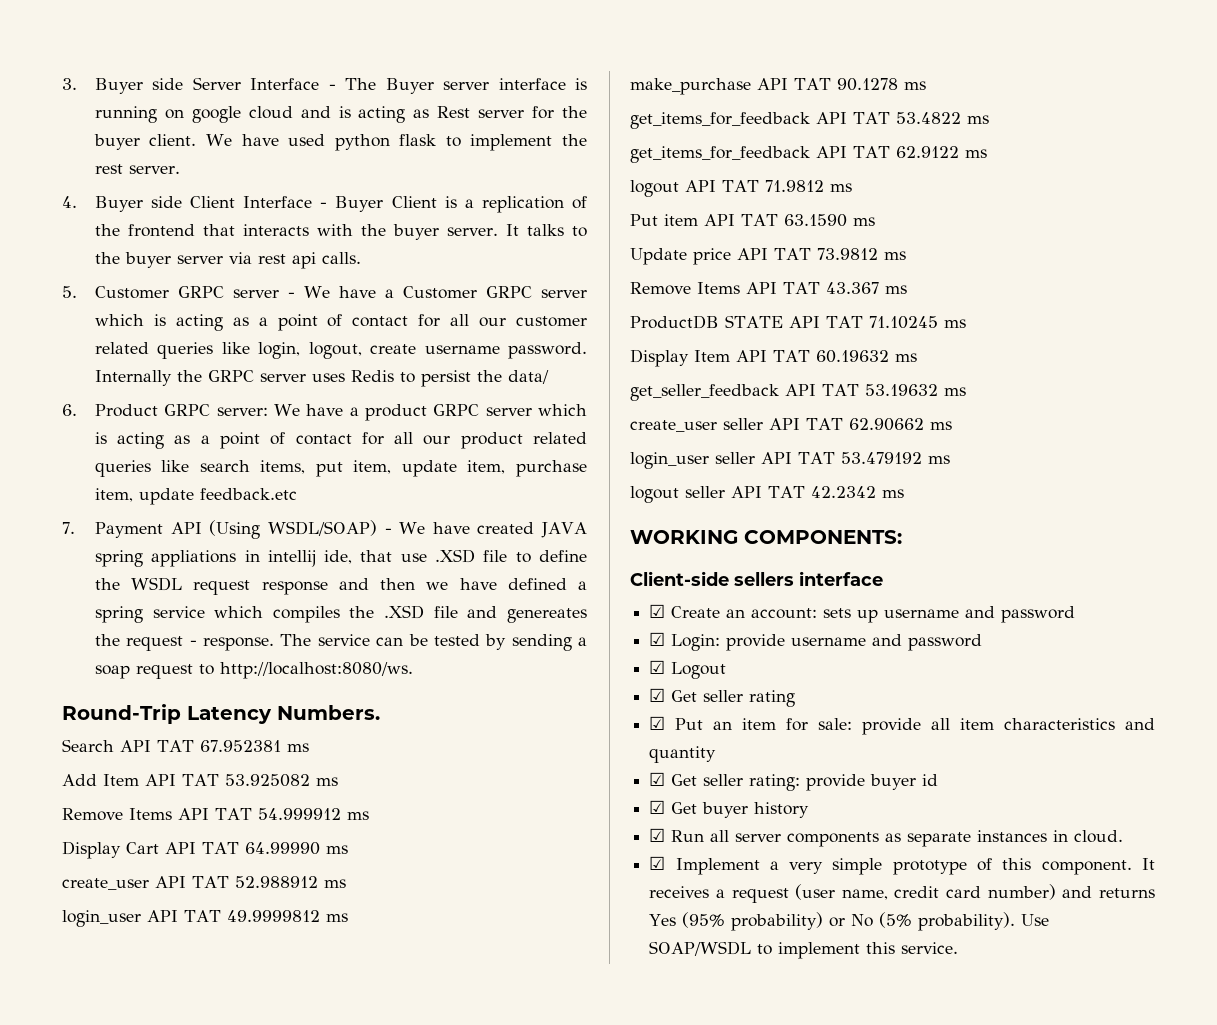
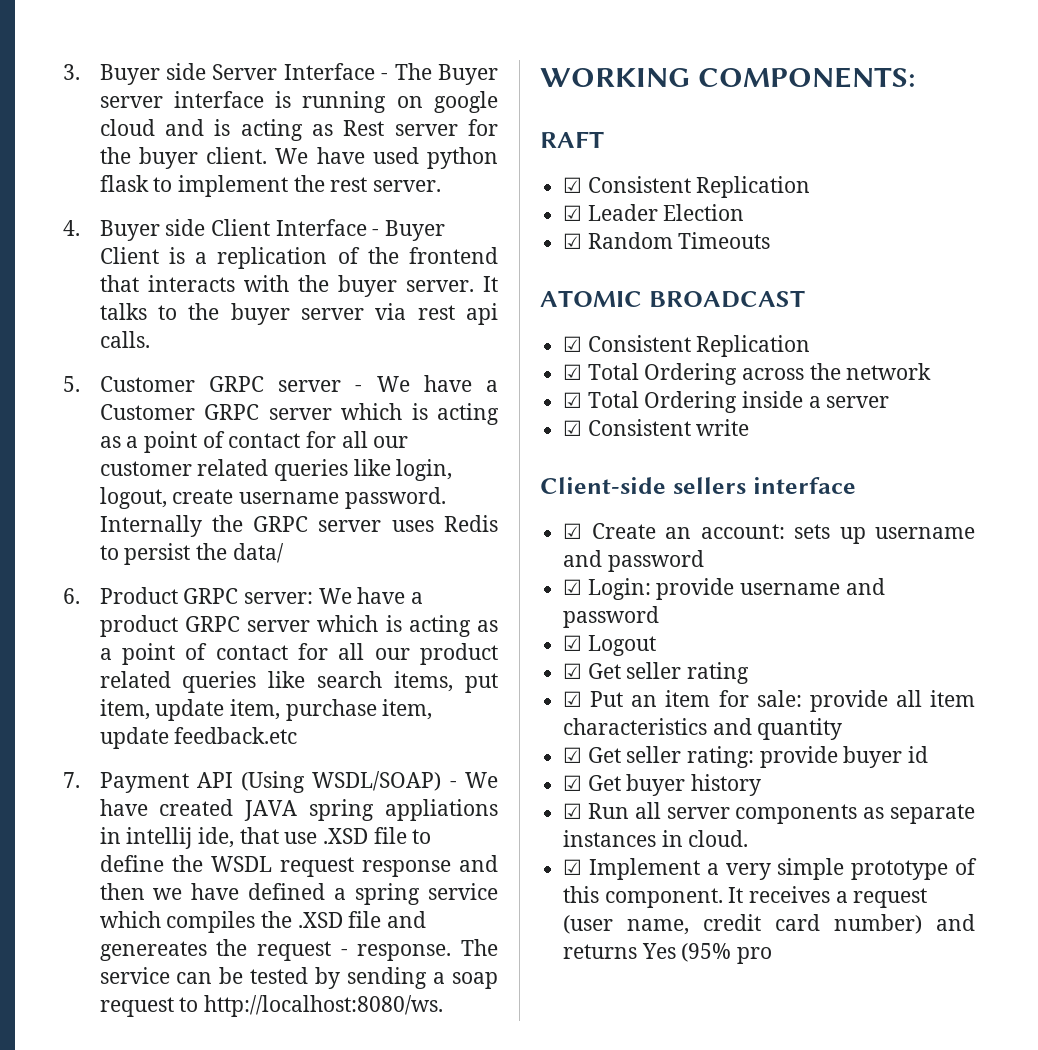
- Round-Trip Latency Numbers.
- Search API TAT 67.952381 ms
- Add Item API TAT 53.925082 ms
- Remove Items API TAT 54.999912 ms
- Display Cart API TAT 64.99990 ms
- create_user API TAT 52.988912 ms
- login_user API TAT 49.9999812 ms
- make_purchase API TAT 90.1278 ms
- get_items_for_feedback API TAT 53.4822 ms
- get_items_for_feedback API TAT 62.9122 ms
- logout API TAT 71.9812 ms
- Put item API TAT 63.1590 ms
- Update price API TAT 73.9812 ms
- Remove Items API TAT 43.367 ms
- ProductDB STATE API TAT 71.10245 ms
- Display Item API TAT 60.19632 ms
- get_seller_feedback API TAT 53.19632 ms
- create_user seller API TAT 62.90662 ms
- login_user seller API TAT 53.479192 ms
- logout seller API TAT 42.2342 ms
  WORKING COMPONENTS:
+ RAFT
+ ☑ Consistent Replication
+ ☑ Leader Election
+ ☑ Random Timeouts
+ ATOMIC BROADCAST
+ ☑ Consistent Replication
+ ☑ Total Ordering across the network
+ ☑ Total Ordering inside a server
+ ☑ Consistent write
- It receives a request (user name, credit card number) and returns Yes (95% probability) or No (5% probability). Use SOAP/WSDL to implement this service.
+ It receives a request (user name, credit card number) and returns Yes (95% pro

